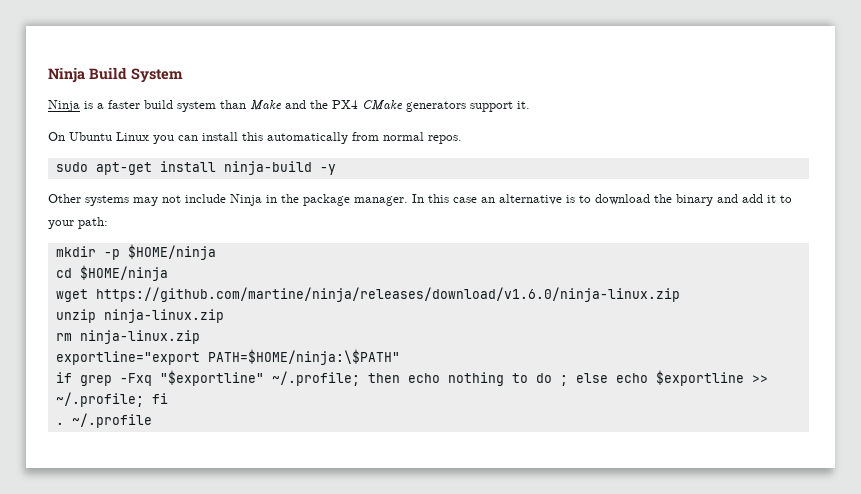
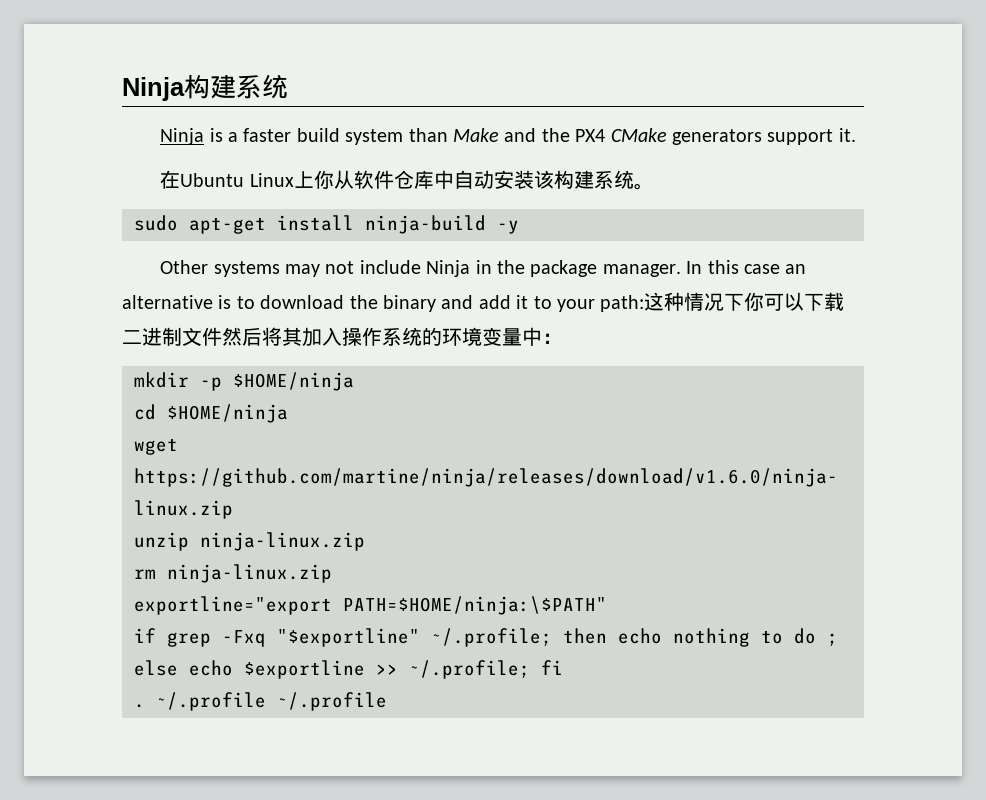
- Ninja Build System
+ Ninja构建系统
- On Ubuntu Linux you can install this automatically from normal repos.
+ 在Ubuntu Linux上你从软件仓库中自动安装该构建系统。
- In this case an alternative is to download the binary and add it to your path:
+ In this case an alternative is to download the binary and add it to your path:这种情况下你可以下载二进制文件然后将其加入操作系统的环境变量中：
- ~/.profile
+ ~/.profile ~/.profile

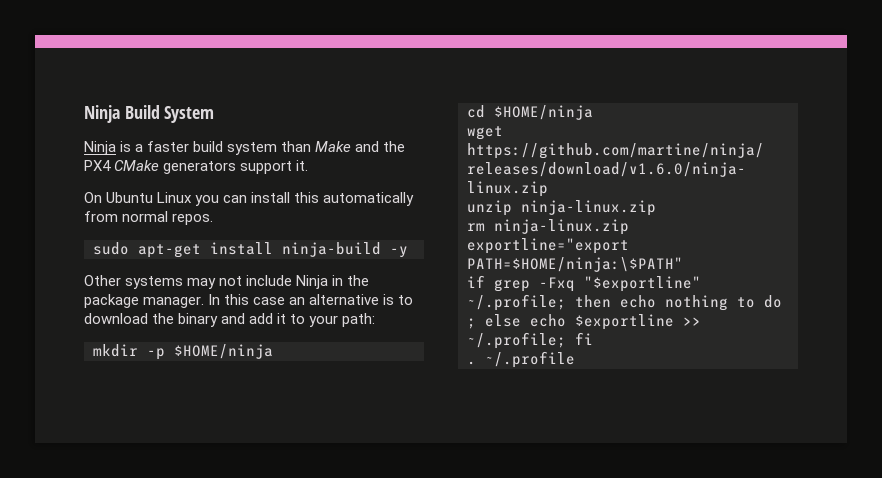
- Ninja构建系统
+ Ninja Build System
- 在Ubuntu Linux上你从软件仓库中自动安装该构建系统。
+ On Ubuntu Linux you can install this automatically from normal repos.
- In this case an alternative is to download the binary and add it to your path:这种情况下你可以下载二进制文件然后将其加入操作系统的环境变量中：
+ In this case an alternative is to download the binary and add it to your path:
- ~/.profile ~/.profile
+ ~/.profile

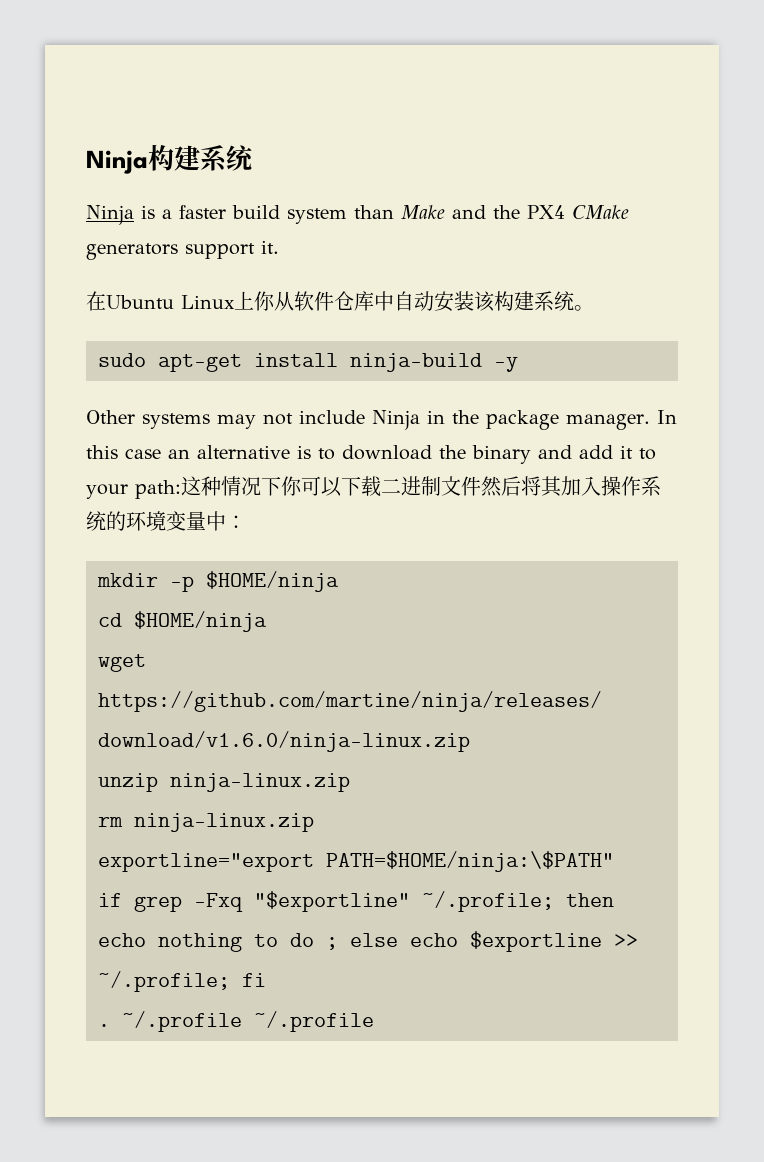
- Ninja Build System
+ Ninja构建系统
- On Ubuntu Linux you can install this automatically from normal repos.
+ 在Ubuntu Linux上你从软件仓库中自动安装该构建系统。
- In this case an alternative is to download the binary and add it to your path:
+ In this case an alternative is to download the binary and add it to your path:这种情况下你可以下载二进制文件然后将其加入操作系统的环境变量中：
- ~/.profile
+ ~/.profile ~/.profile

